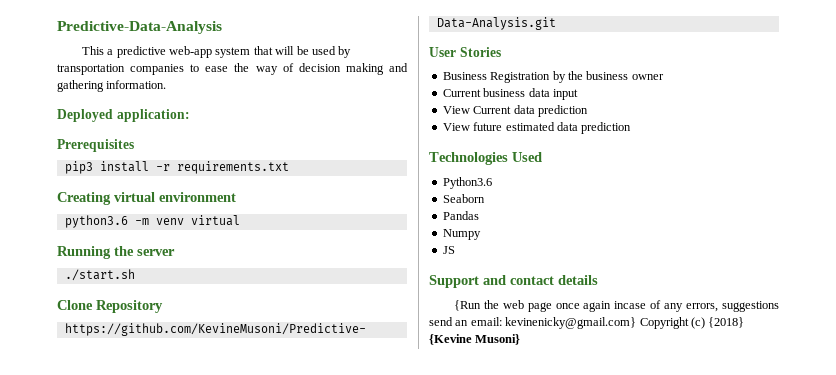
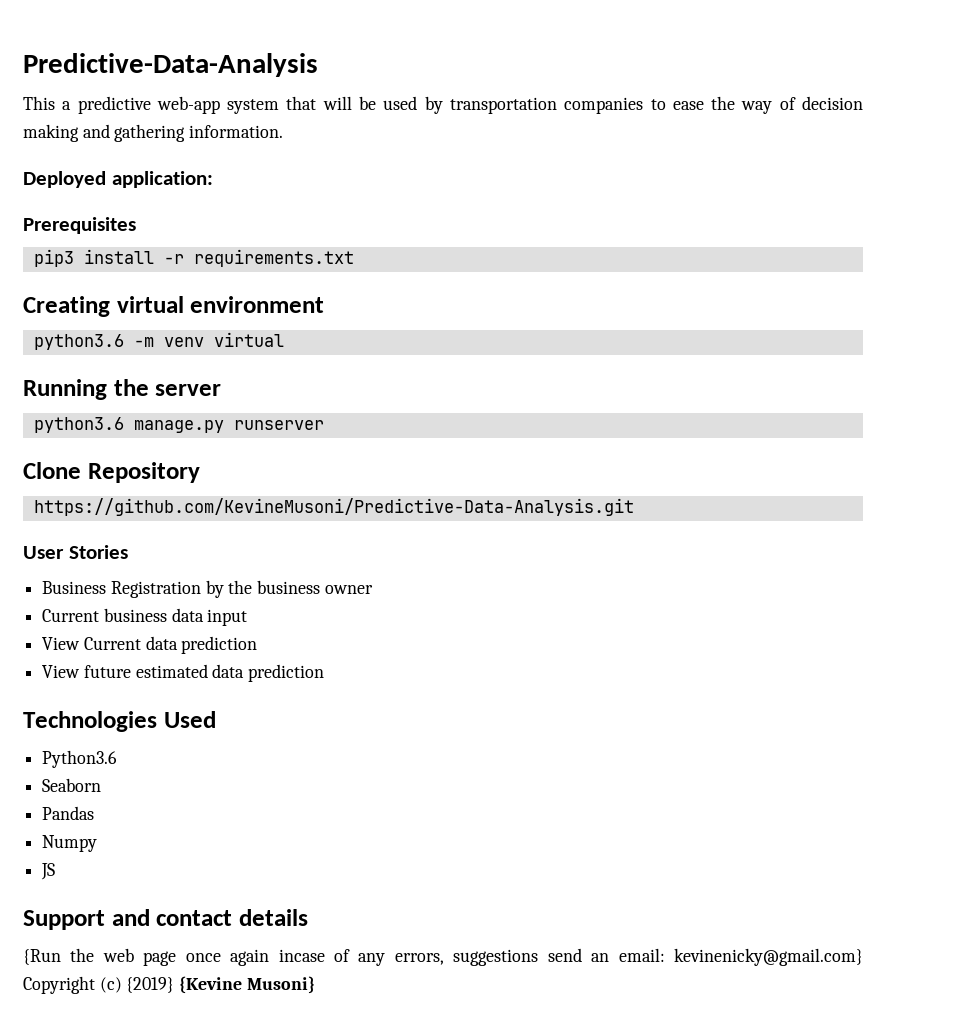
- ./start.sh
+ python3.6 manage.py runserver
- {Run the web page once again incase of any errors, suggestions send an email: kevinenicky@gmail.com} Copyright (c) {2018} {Kevine Musoni}
+ {Run the web page once again incase of any errors, suggestions send an email: kevinenicky@gmail.com} Copyright (c) {2019} {Kevine Musoni}

